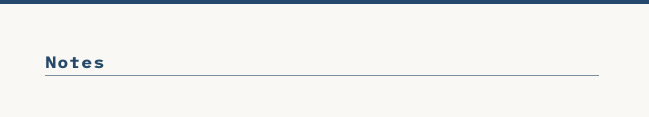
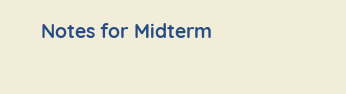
- Notes
+ Notes for Midterm

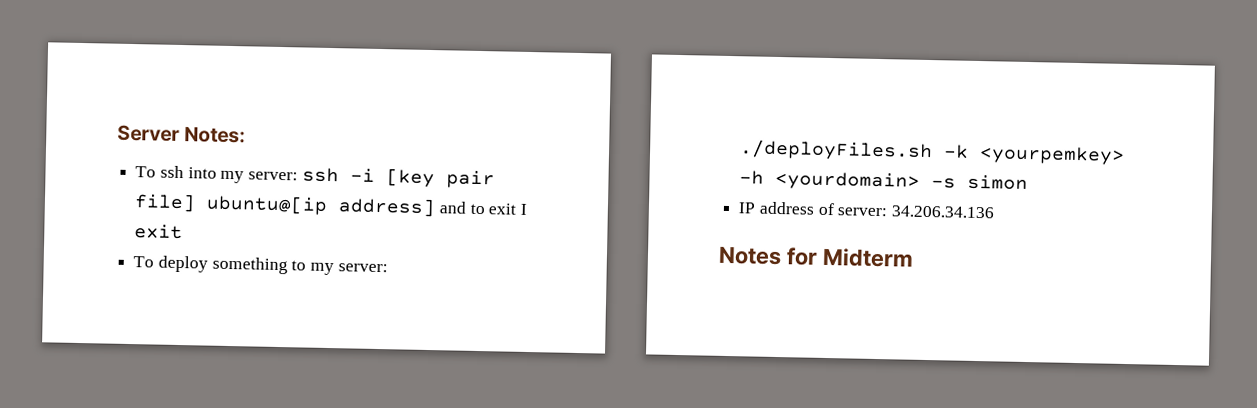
+ Server Notes:
+ To ssh into my server: ssh -i [key pair file] ubuntu@[ip address] and to exit I exit
+ To deploy something to my server: ./deployFiles.sh -k <yourpemkey> -h <yourdomain> -s simon
+ IP address of server: 34.206.34.136

